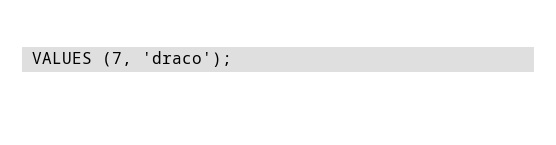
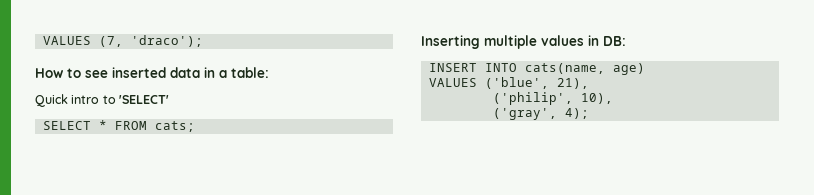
+ How to see inserted data in a table:
+ Quick intro to 'SELECT'
+ SELECT * FROM cats;
+ Inserting multiple values in DB:
+ INSERT INTO cats(name, age)
+ VALUES ('blue', 21),
+ ('philip', 10),
+ ('gray', 4);

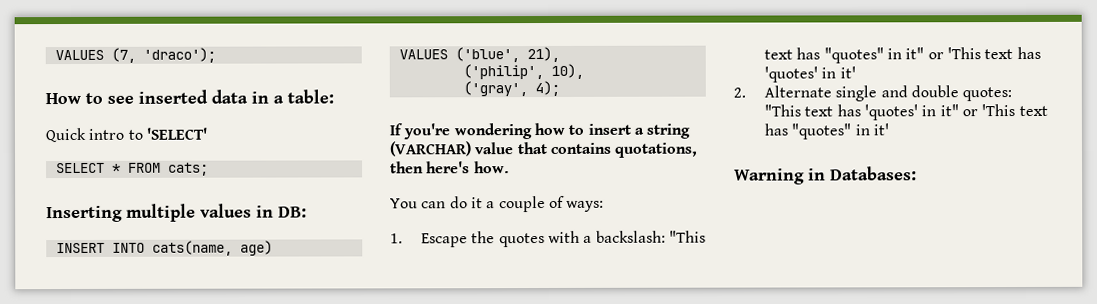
+ If you're wondering how to insert a string (VARCHAR) value that contains quotations, then here's how.
+ You can do it a couple of ways:
+ 1. Escape the quotes with a backslash: "This text has "quotes" in it" or 'This text has 'quotes' in it'
+ 2. Alternate single and double quotes: "This text has 'quotes' in it" or 'This text has "quotes" in it'
+ Warning in Databases:

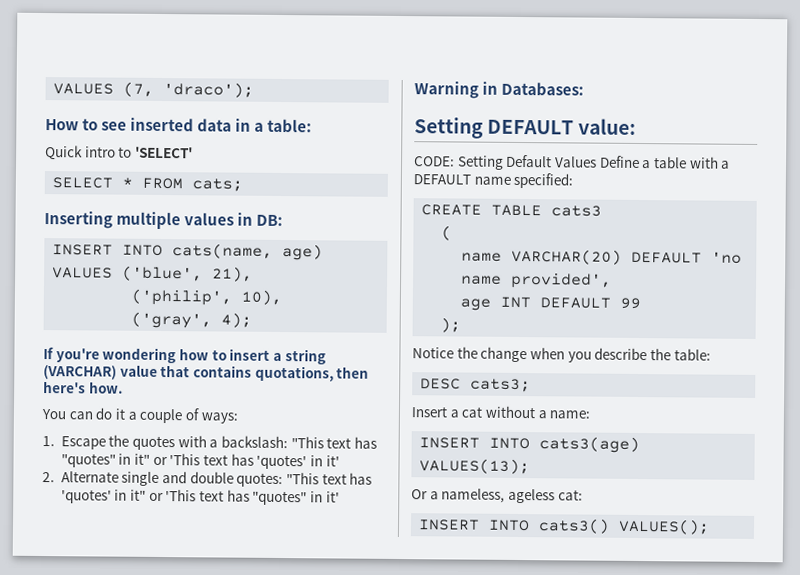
+ Setting DEFAULT value:
+ CODE: Setting Default Values Define a table with a DEFAULT name specified:
+ CREATE TABLE cats3
+ (
+ name VARCHAR(20) DEFAULT 'no name provided',
+ age INT DEFAULT 99
+ );
+ Notice the change when you describe the table:
+ DESC cats3;
+ Insert a cat without a name:
+ INSERT INTO cats3(age) VALUES(13);
+ Or a nameless, ageless cat:
+ INSERT INTO cats3() VALUES();

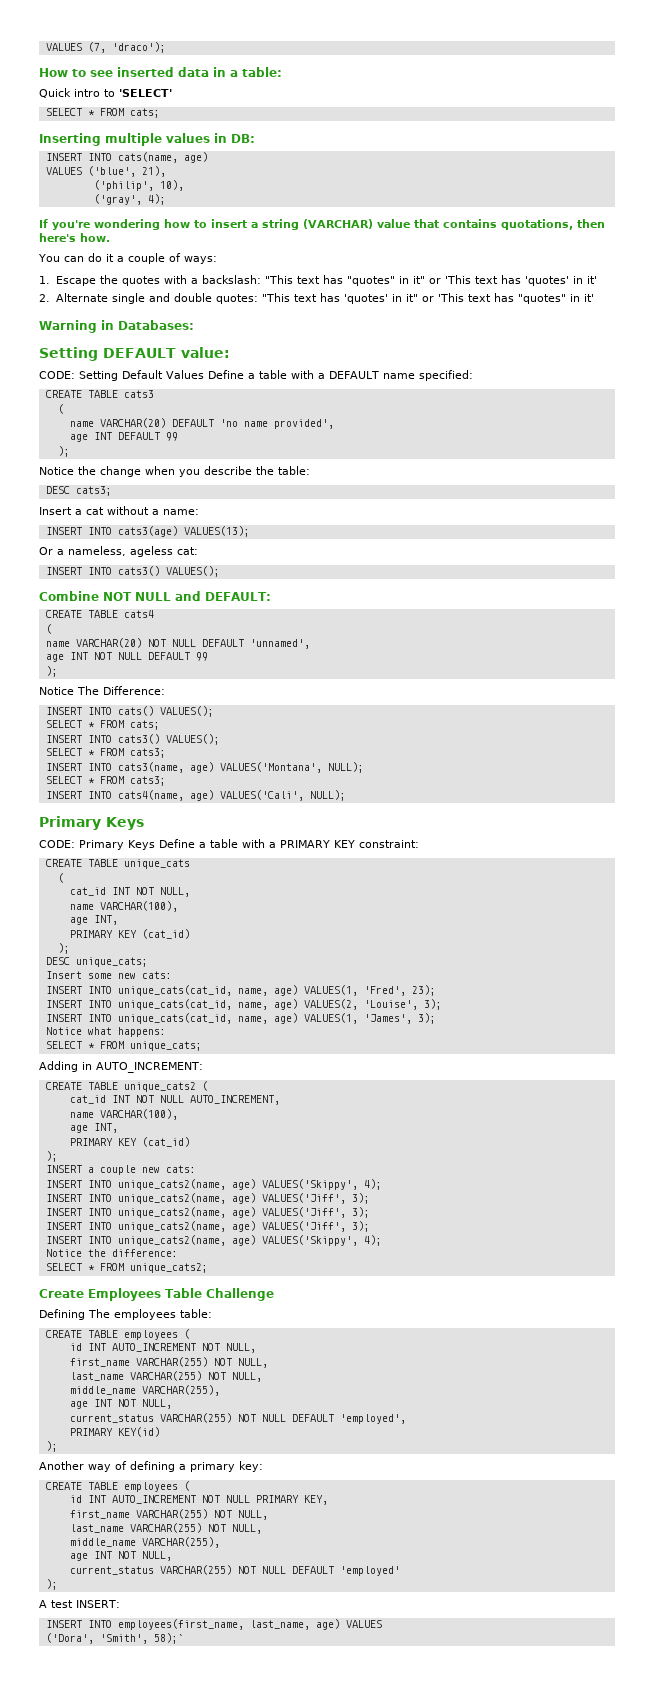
+ Combine NOT NULL and DEFAULT:
+ CREATE TABLE cats4
+ (
+ name VARCHAR(20) NOT NULL DEFAULT 'unnamed',
+ age INT NOT NULL DEFAULT 99
+ );
+ Notice The Difference:
+ INSERT INTO cats() VALUES();
+ SELECT * FROM cats;
+ INSERT INTO cats3() VALUES();
+ SELECT * FROM cats3;
+ INSERT INTO cats3(name, age) VALUES('Montana', NULL);
+ SELECT * FROM cats3;
+ INSERT INTO cats4(name, age) VALUES('Cali', NULL);
+ Primary Keys
+ CODE: Primary Keys Define a table with a PRIMARY KEY constraint:
+ CREATE TABLE unique_cats
+ (
+ cat_id INT NOT NULL,
+ name VARCHAR(100),
+ age INT,
+ PRIMARY KEY (cat_id)
+ );
+ DESC unique_cats;
+ Insert some new cats:
+ INSERT INTO unique_cats(cat_id, name, age) VALUES(1, 'Fred', 23);
+ INSERT INTO unique_cats(cat_id, name, age) VALUES(2, 'Louise', 3);
+ INSERT INTO unique_cats(cat_id, name, age) VALUES(1, 'James', 3);
+ Notice what happens:
+ SELECT * FROM unique_cats;
+ Adding in AUTO_INCREMENT:
+ CREATE TABLE unique_cats2 (
+ cat_id INT NOT NULL AUTO_INCREMENT,
+ name VARCHAR(100),
+ age INT,
+ PRIMARY KEY (cat_id)
+ );
+ INSERT a couple new cats:
+ INSERT INTO unique_cats2(name, age) VALUES('Skippy', 4);
+ INSERT INTO unique_cats2(name, age) VALUES('Jiff', 3);
+ INSERT INTO unique_cats2(name, age) VALUES('Jiff', 3);
+ INSERT INTO unique_cats2(name, age) VALUES('Jiff', 3);
+ INSERT INTO unique_cats2(name, age) VALUES('Skippy', 4);
+ Notice the difference:
+ SELECT * FROM unique_cats2;
+ Create Employees Table Challenge
+ Defining The employees table:
+ CREATE TABLE employees (
+ id INT AUTO_INCREMENT NOT NULL,
+ first_name VARCHAR(255) NOT NULL,
+ last_name VARCHAR(255) NOT NULL,
+ middle_name VARCHAR(255),
+ age INT NOT NULL,
+ current_status VARCHAR(255) NOT NULL DEFAULT 'employed',
+ PRIMARY KEY(id)
+ );
+ Another way of defining a primary key:
+ CREATE TABLE employees (
+ id INT AUTO_INCREMENT NOT NULL PRIMARY KEY,
+ first_name VARCHAR(255) NOT NULL,
+ last_name VARCHAR(255) NOT NULL,
+ middle_name VARCHAR(255),
+ age INT NOT NULL,
+ current_status VARCHAR(255) NOT NULL DEFAULT 'employed'
+ );
+ A test INSERT:
+ INSERT INTO employees(first_name, last_name, age) VALUES
+ ('Dora', 'Smith', 58);`

